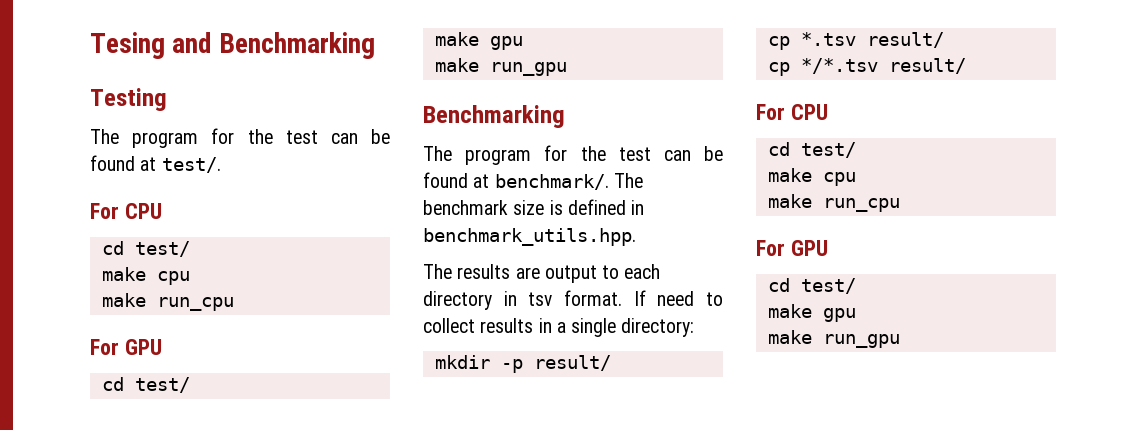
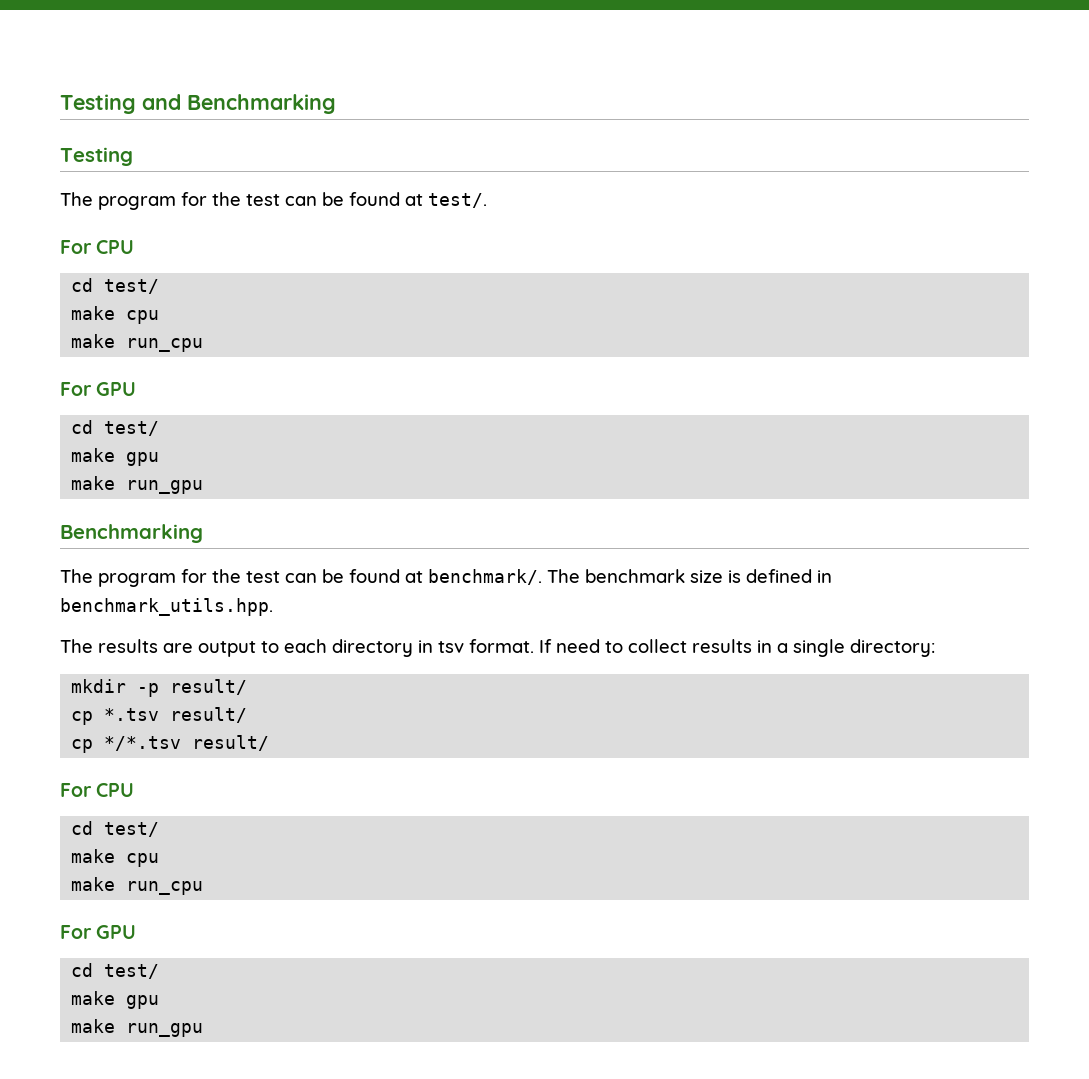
- Tesing and Benchmarking
+ Testing and Benchmarking

